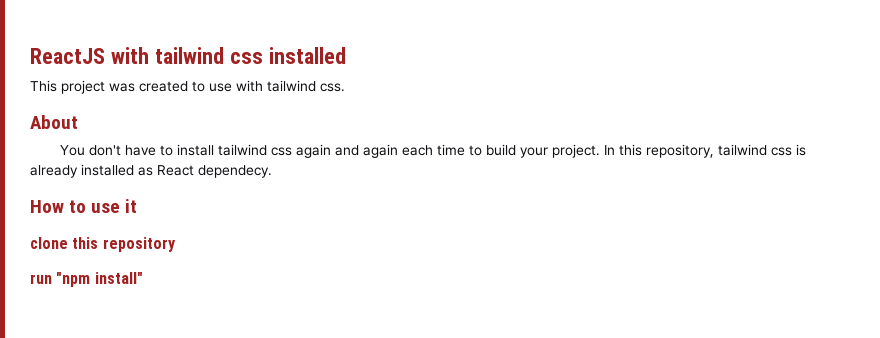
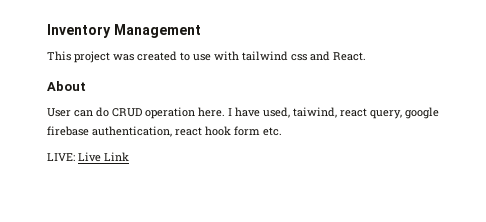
- ReactJS with tailwind css installed
+ Inventory Management
- This project was created to use with tailwind css.
+ This project was created to use with tailwind css and React.
  About
- You don't have to install tailwind css again and again each time to build your project. In this repository, tailwind css is already installed as React dependecy.
- How to use it
- clone this repository
- run "npm install"
+ User can do CRUD operation here. I have used, taiwind, react query, google firebase authentication, react hook form etc.
+ LIVE: Live Link

